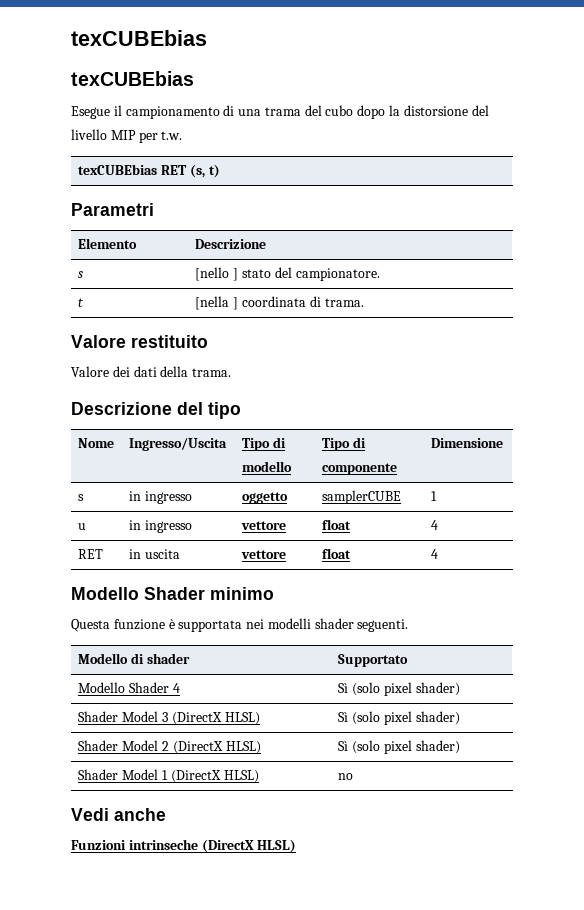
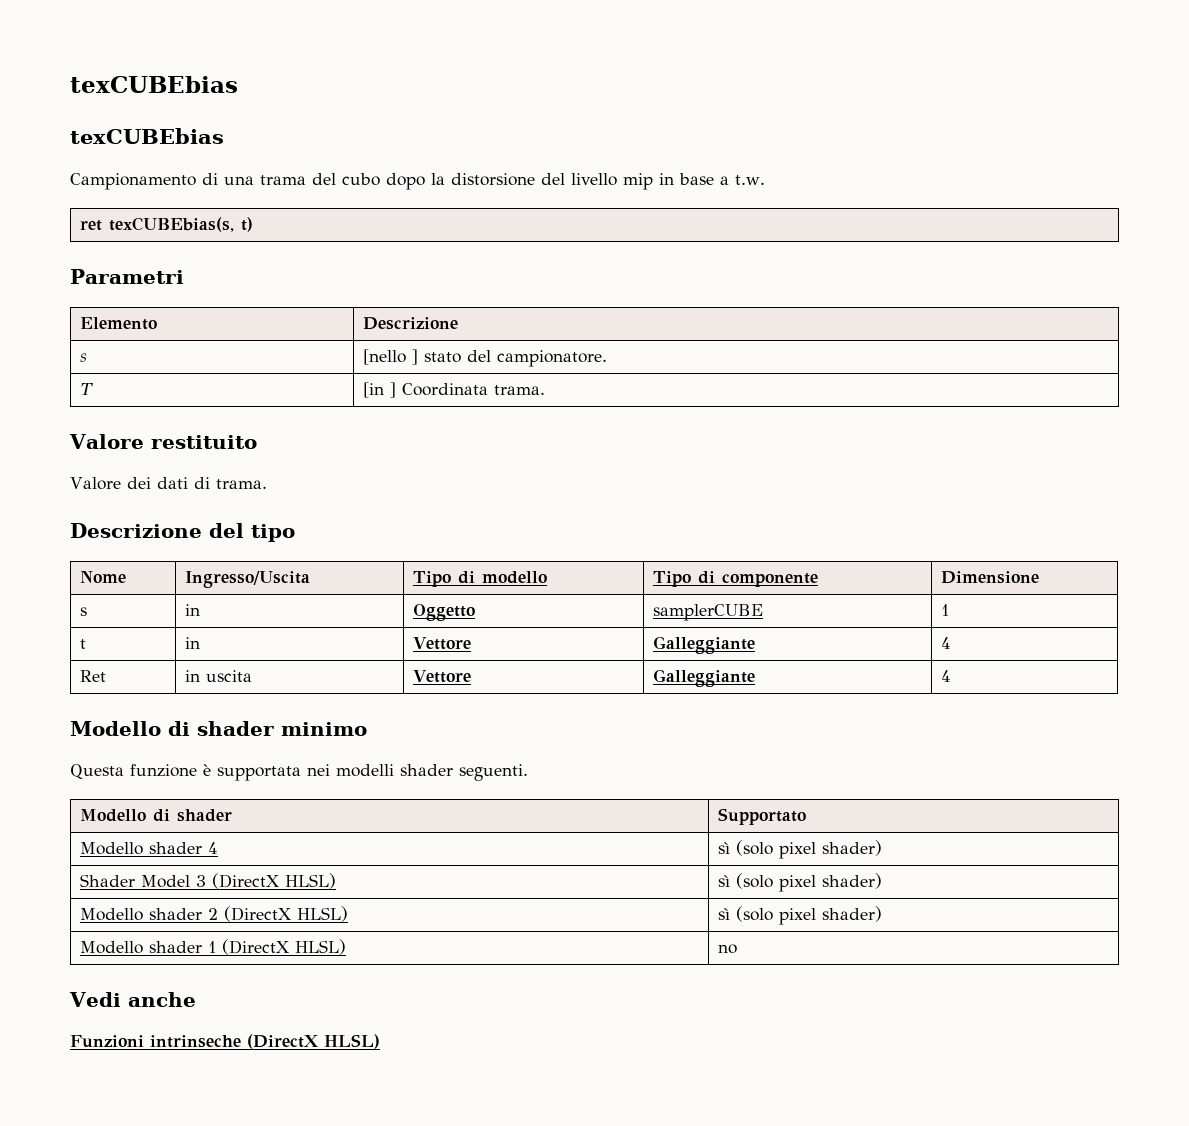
- Esegue il campionamento di una trama del cubo dopo la distorsione del livello MIP per t.w.
- texCUBEbias RET (s, t)
+ Campionamento di una trama del cubo dopo la distorsione del livello mip in base a t.w.
+ ret texCUBEbias(s, t)
- t | [nella ] coordinata di trama.
+ T | [in ] Coordinata trama.
- Valore dei dati della trama.
+ Valore dei dati di trama.
- s | in ingresso | oggetto | samplerCUBE | 1
+ s | in | Oggetto | samplerCUBE | 1
- u | in ingresso | vettore | float | 4
- RET | in uscita | vettore | float | 4
+ t | in | Vettore | Galleggiante | 4
+ Ret | in uscita | Vettore | Galleggiante | 4
- Modello Shader minimo
+ Modello di shader minimo
- Modello Shader 4 | Sì (solo pixel shader)
+ Modello shader 4 | sì (solo pixel shader)
- Shader Model 3 (DirectX HLSL) | Sì (solo pixel shader)
- Shader Model 2 (DirectX HLSL) | Sì (solo pixel shader)
- Shader Model 1 (DirectX HLSL) | no
+ Shader Model 3 (DirectX HLSL) | sì (solo pixel shader)
+ Modello shader 2 (DirectX HLSL) | sì (solo pixel shader)
+ Modello shader 1 (DirectX HLSL) | no

